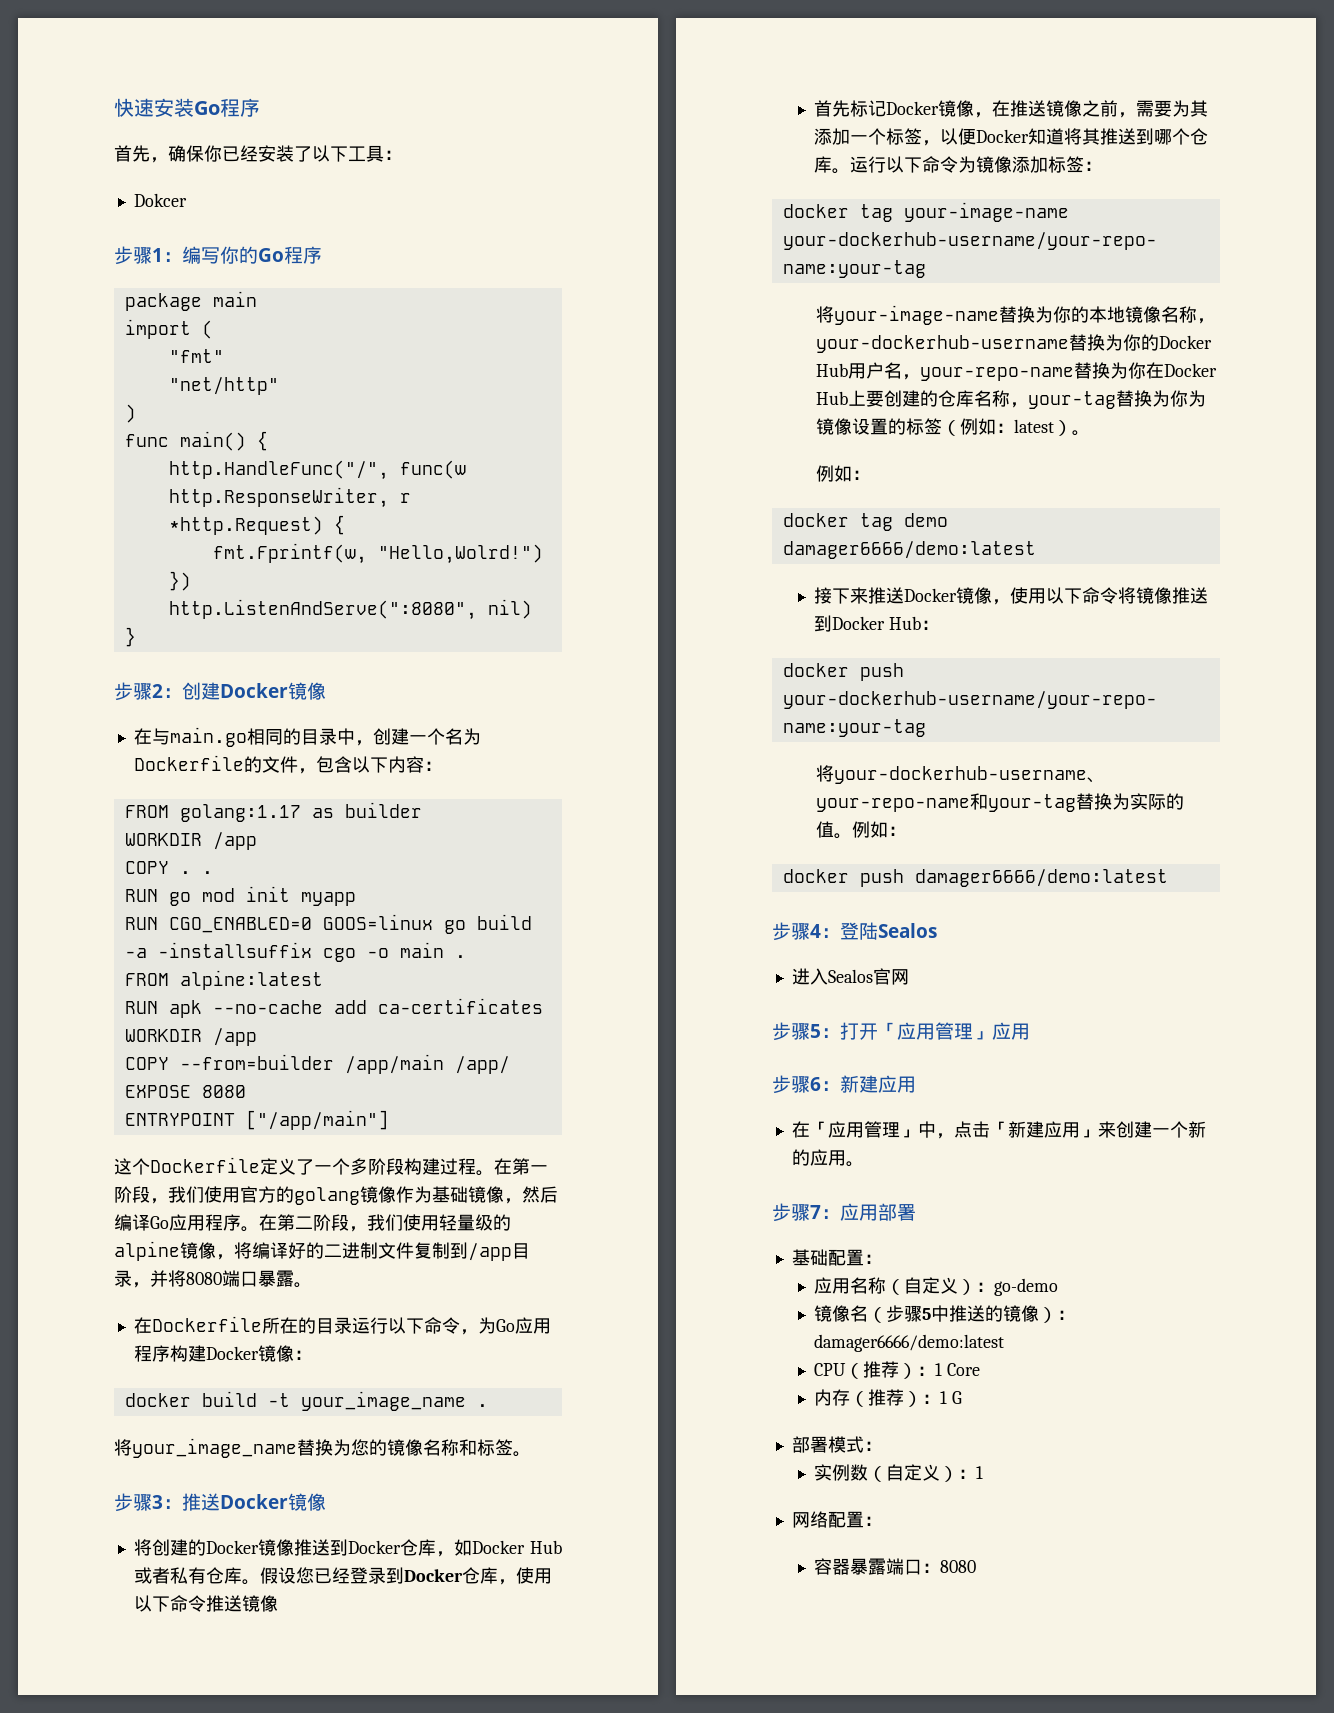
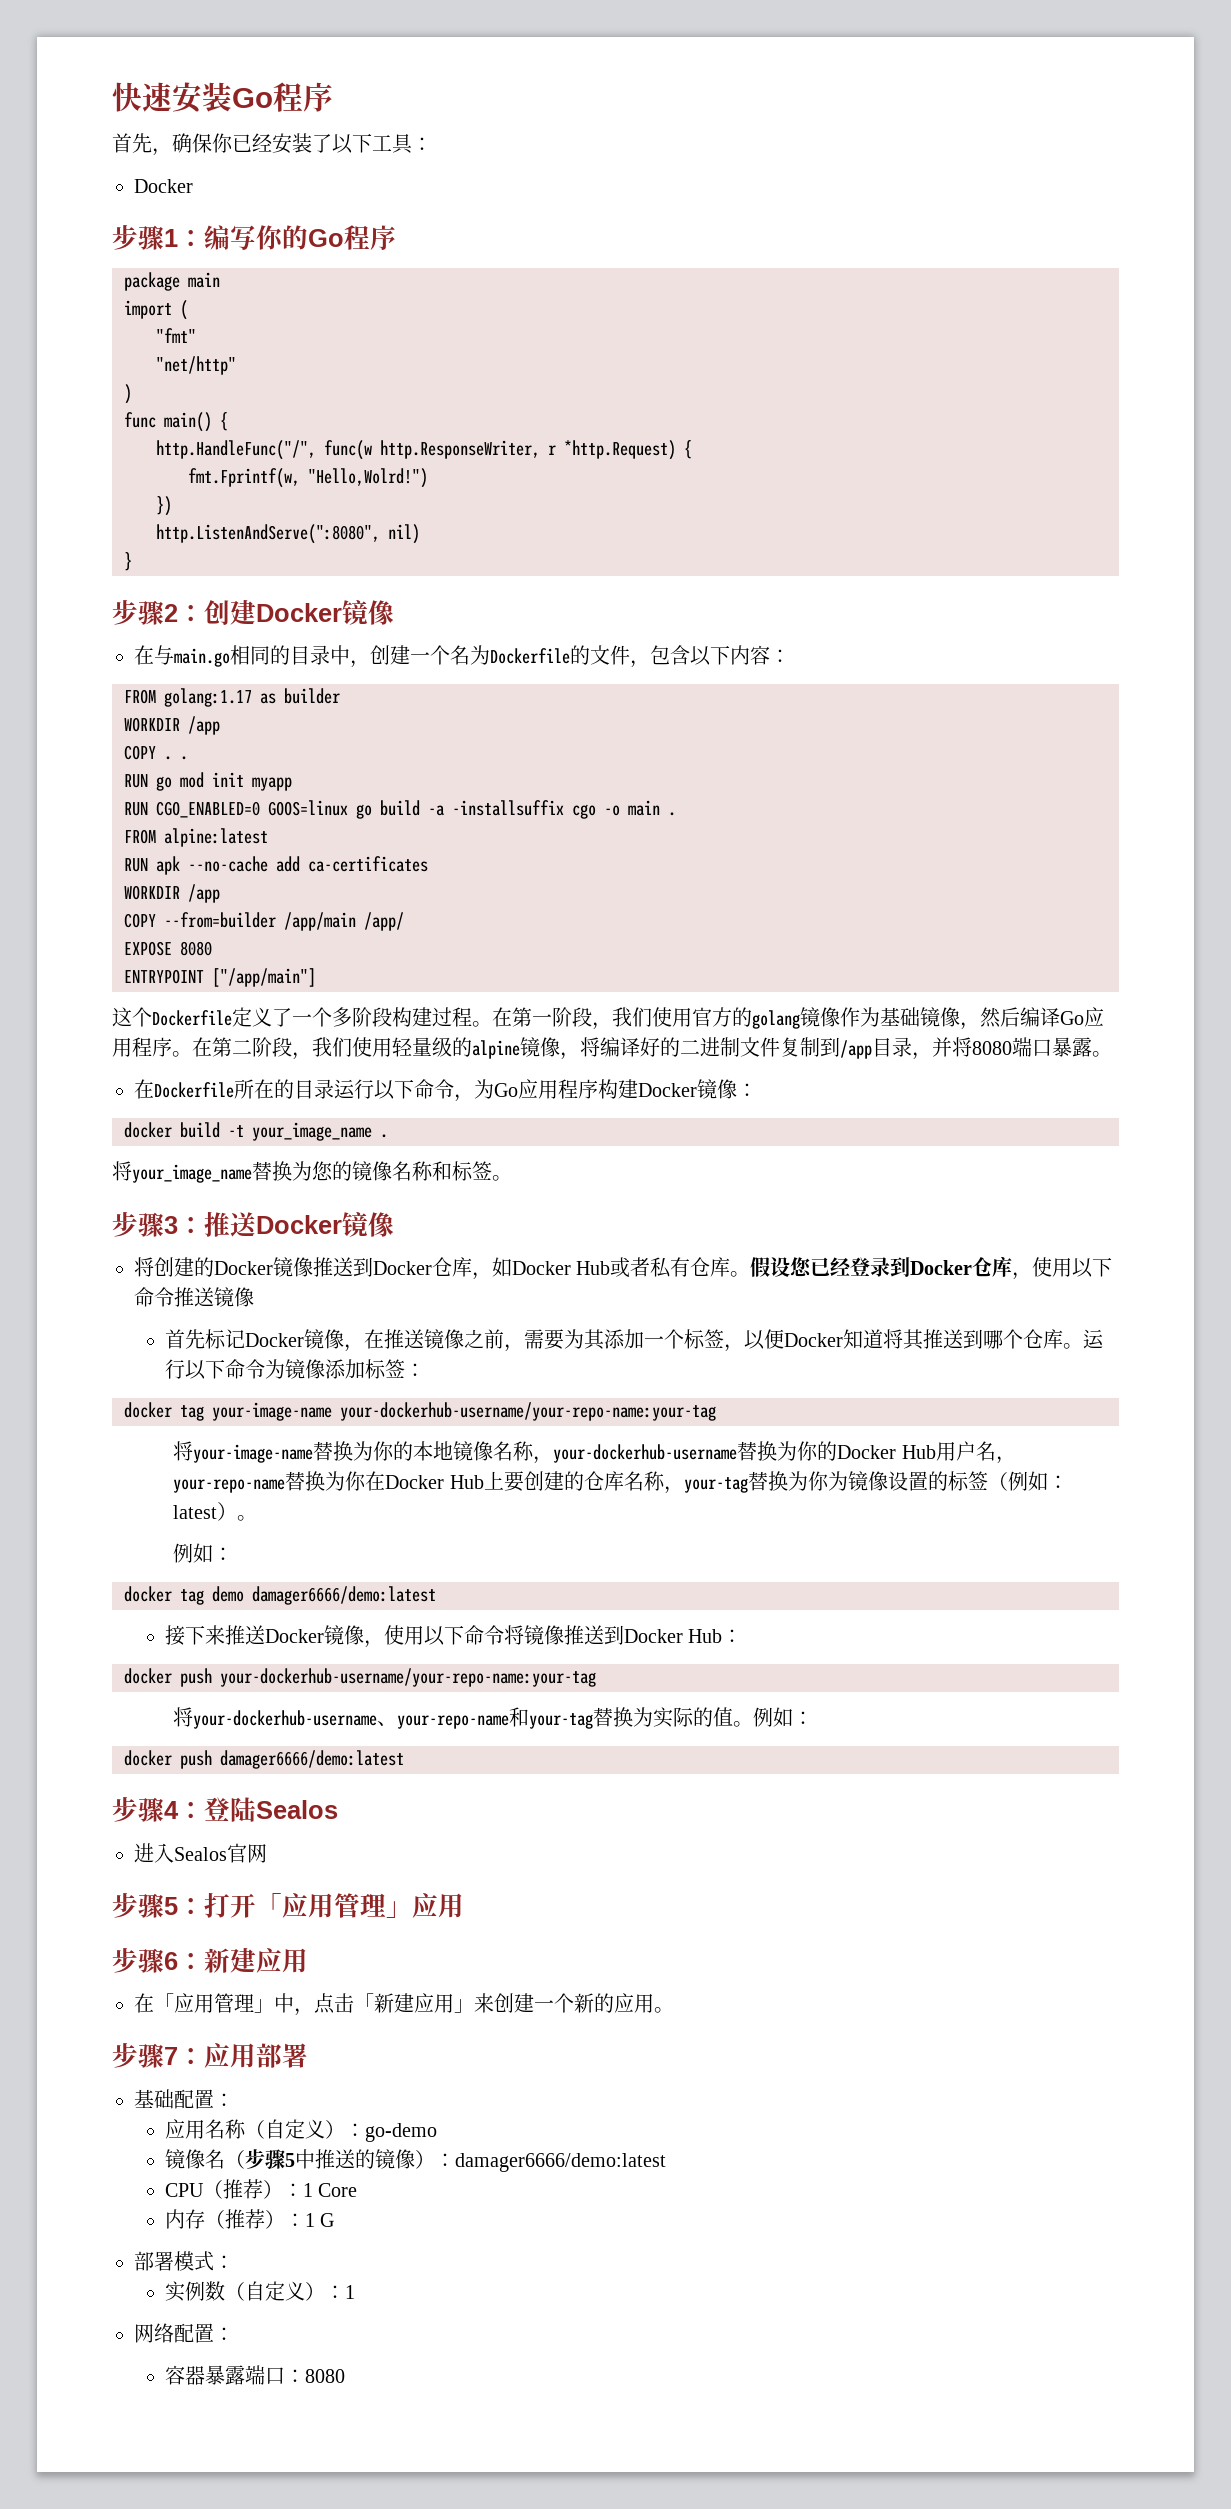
  首先，确保你已经安装了以下工具：
- Dokcer
+ Docker

